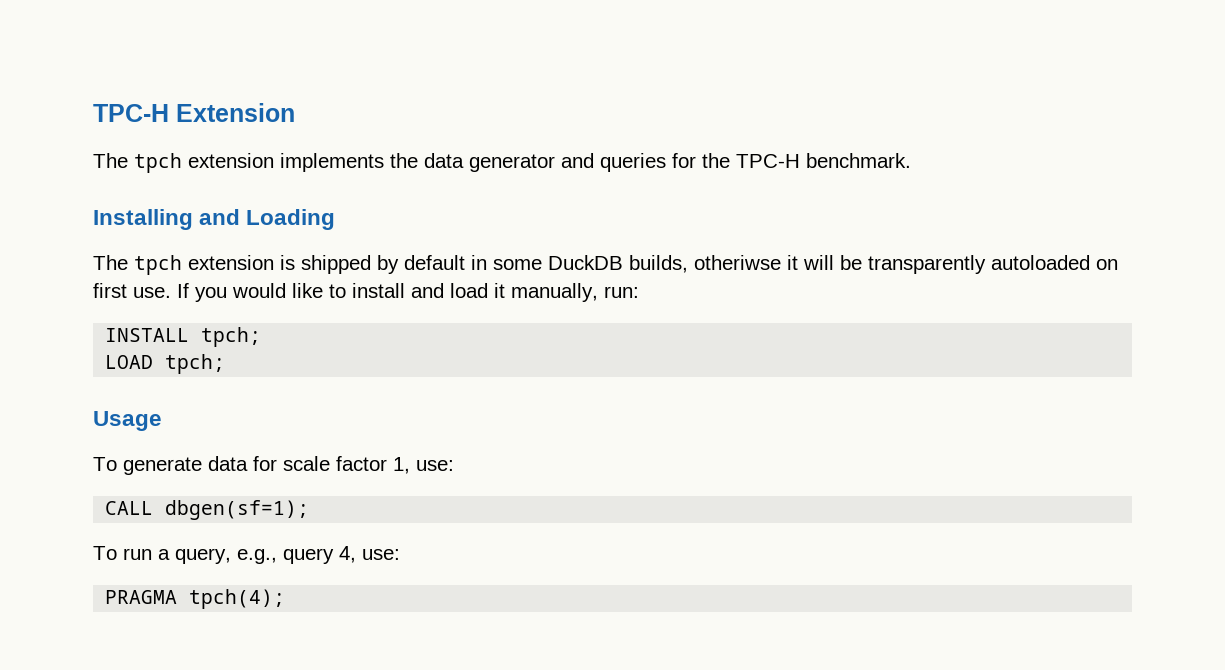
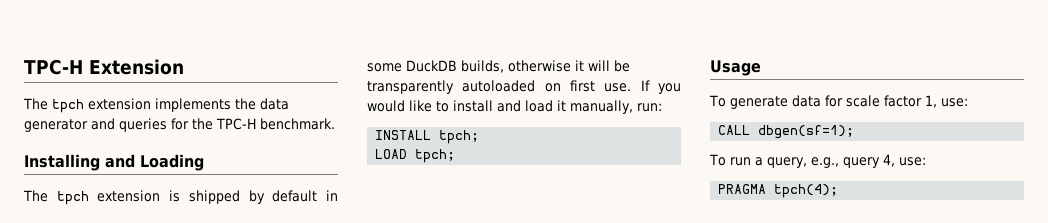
- The tpch extension is shipped by default in some DuckDB builds, otheriwse it will be transparently autoloaded on first use.
+ The tpch extension is shipped by default in some DuckDB builds, otherwise it will be transparently autoloaded on first use.

